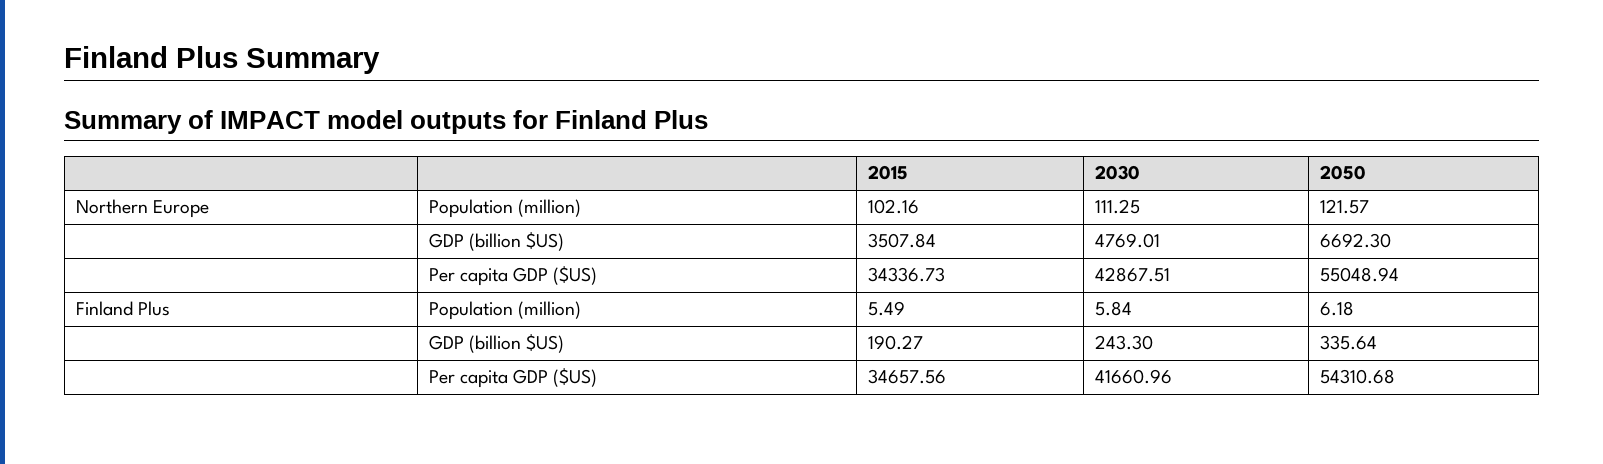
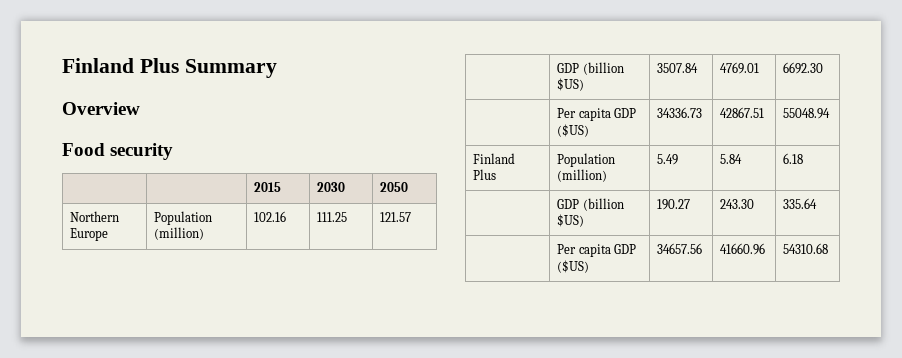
- Summary of IMPACT model outputs for Finland Plus
+ Overview
+ Food security

